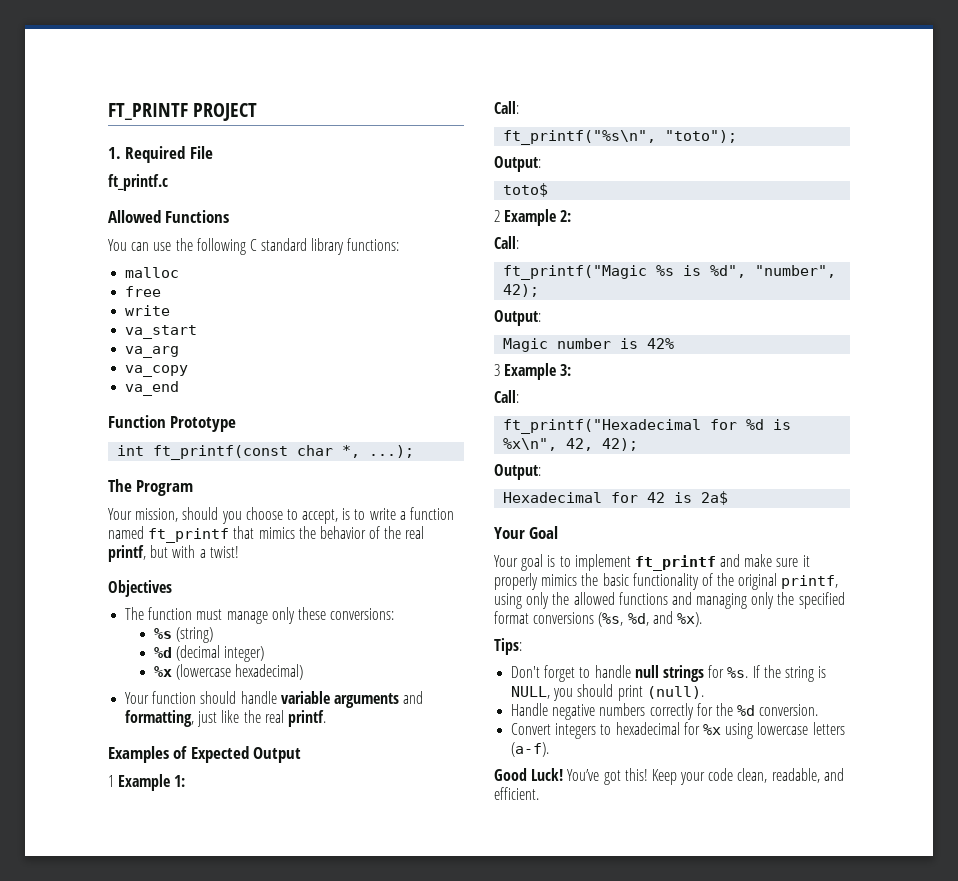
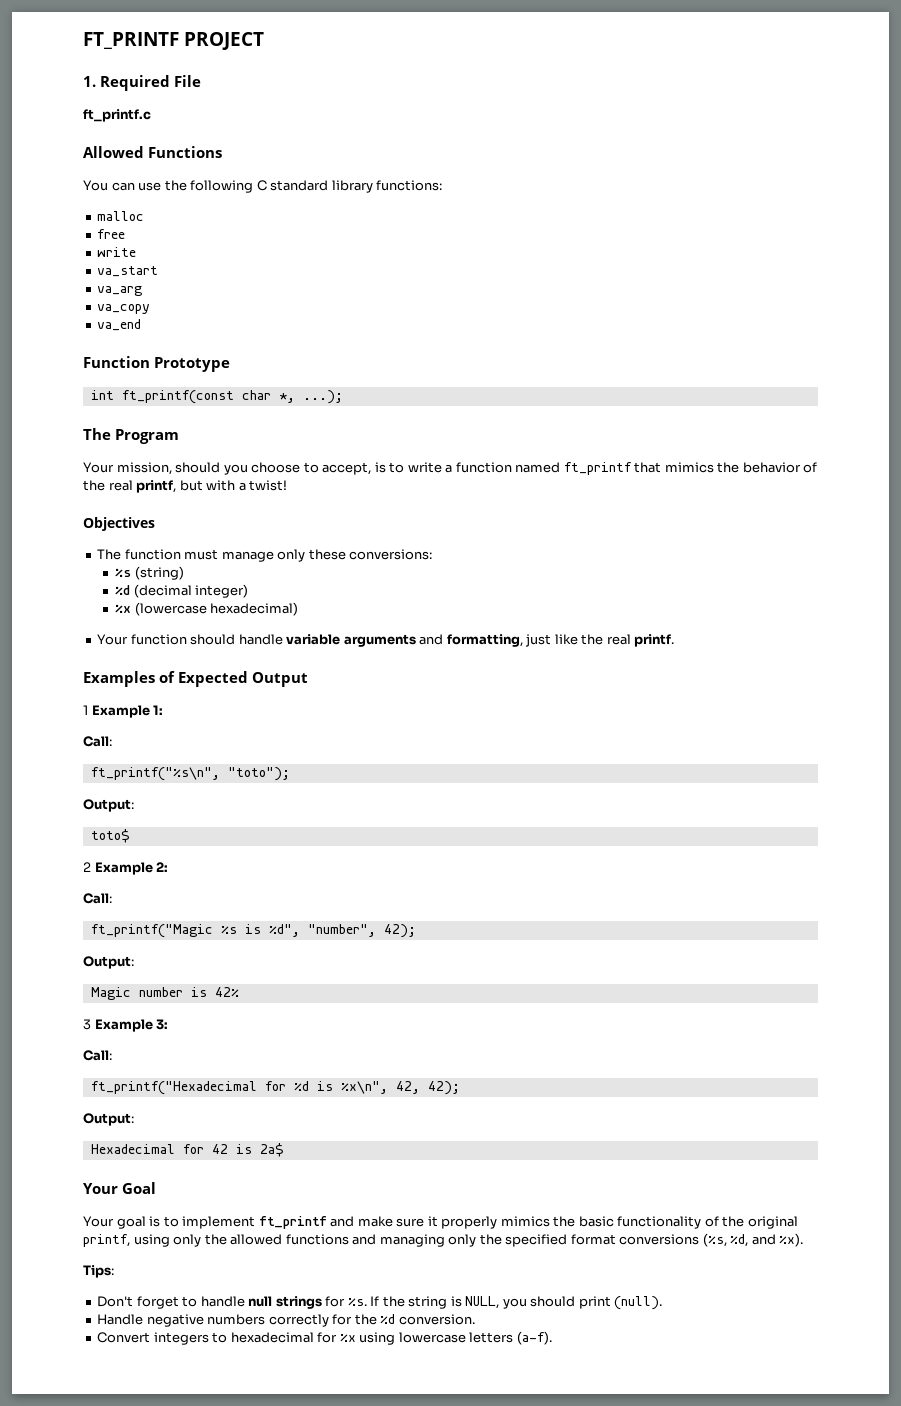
- Good Luck! You’ve got this! Keep your code clean, readable, and efficient.

